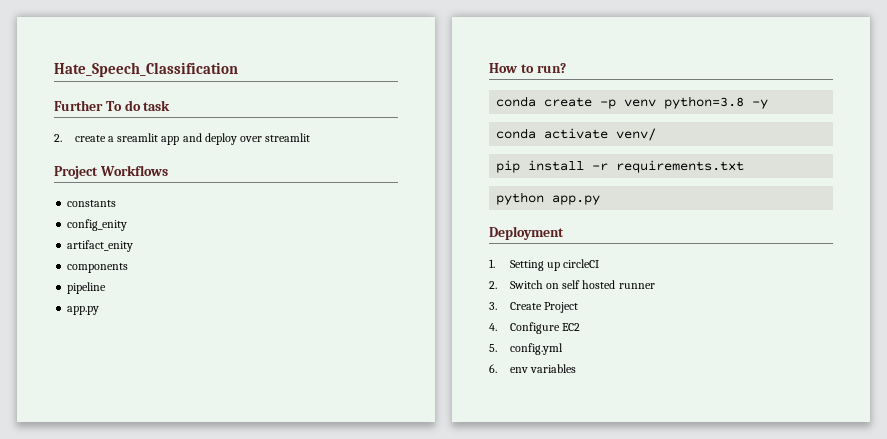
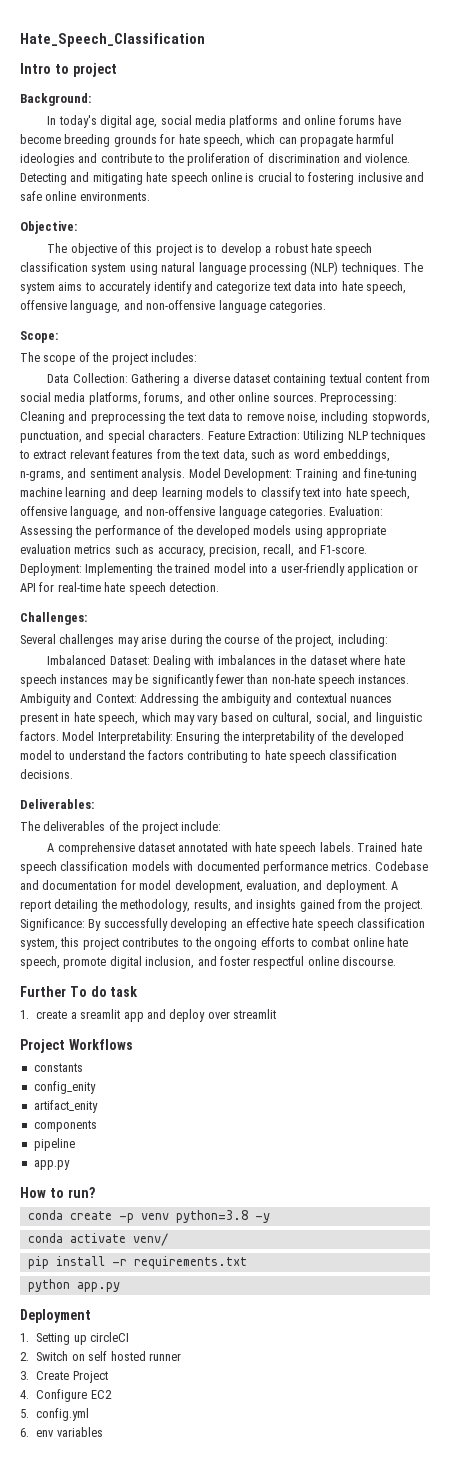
+ Intro to project
+ Background:
+ In today's digital age, social media platforms and online forums have become breeding grounds for hate speech, which can propagate harmful ideologies and contribute to the proliferation of discrimination and violence. Detecting and mitigating hate speech online is crucial to fostering inclusive and safe online environments.
+ Objective:
+ The objective of this project is to develop a robust hate speech classification system using natural language processing (NLP) techniques. The system aims to accurately identify and categorize text data into hate speech, offensive language, and non-offensive language categories.
+ Scope:
+ The scope of the project includes:
+ Data Collection: Gathering a diverse dataset containing textual content from social media platforms, forums, and other online sources. Preprocessing: Cleaning and preprocessing the text data to remove noise, including stopwords, punctuation, and special characters. Feature Extraction: Utilizing NLP techniques to extract relevant features from the text data, such as word embeddings, n-grams, and sentiment analysis. Model Development: Training and fine-tuning machine learning and deep learning models to classify text into hate speech, offensive language, and non-offensive language categories. Evaluation: Assessing the performance of the developed models using appropriate evaluation metrics such as accuracy, precision, recall, and F1-score. Deployment: Implementing the trained model into a user-friendly application or API for real-time hate speech detection.
+ Challenges:
+ Several challenges may arise during the course of the project, including:
+ Imbalanced Dataset: Dealing with imbalances in the dataset where hate speech instances may be significantly fewer than non-hate speech instances. Ambiguity and Context: Addressing the ambiguity and contextual nuances present in hate speech, which may vary based on cultural, social, and linguistic factors. Model Interpretability: Ensuring the interpretability of the developed model to understand the factors contributing to hate speech classification decisions.
+ Deliverables:
+ The deliverables of the project include:
+ A comprehensive dataset annotated with hate speech labels. Trained hate speech classification models with documented performance metrics. Codebase and documentation for model development, evaluation, and deployment. A report detailing the methodology, results, and insights gained from the project. Significance: By successfully developing an effective hate speech classification system, this project contributes to the ongoing efforts to combat online hate speech, promote digital inclusion, and foster respectful online discourse.
- 2. create a sreamlit app and deploy over streamlit
+ 1. create a sreamlit app and deploy over streamlit

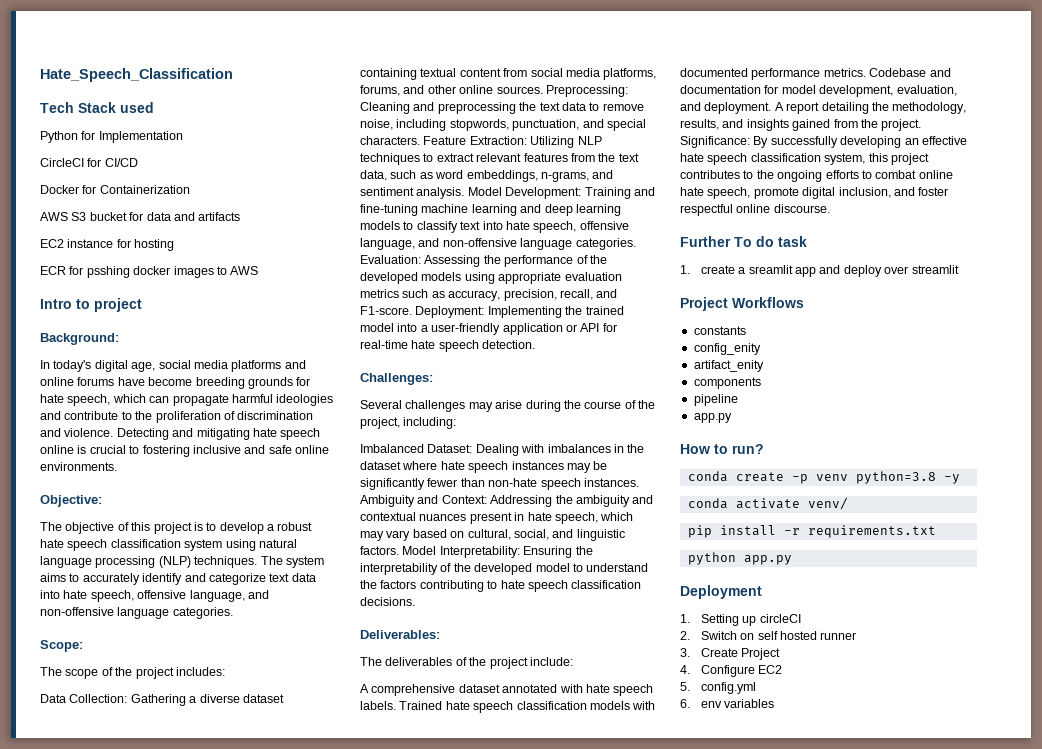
+ Tech Stack used
+ Python for Implementation
+ CircleCI for CI/CD
+ Docker for Containerization
+ AWS S3 bucket for data and artifacts
+ EC2 instance for hosting
+ ECR for psshing docker images to AWS

